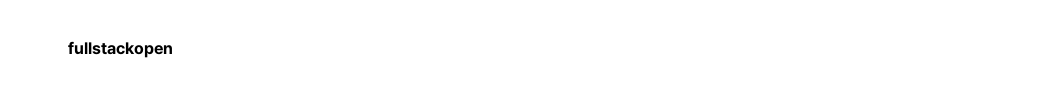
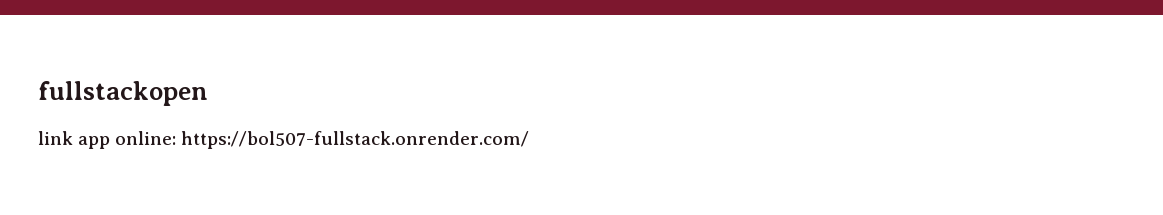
+ link app online: https://bol507-fullstack.onrender.com/

